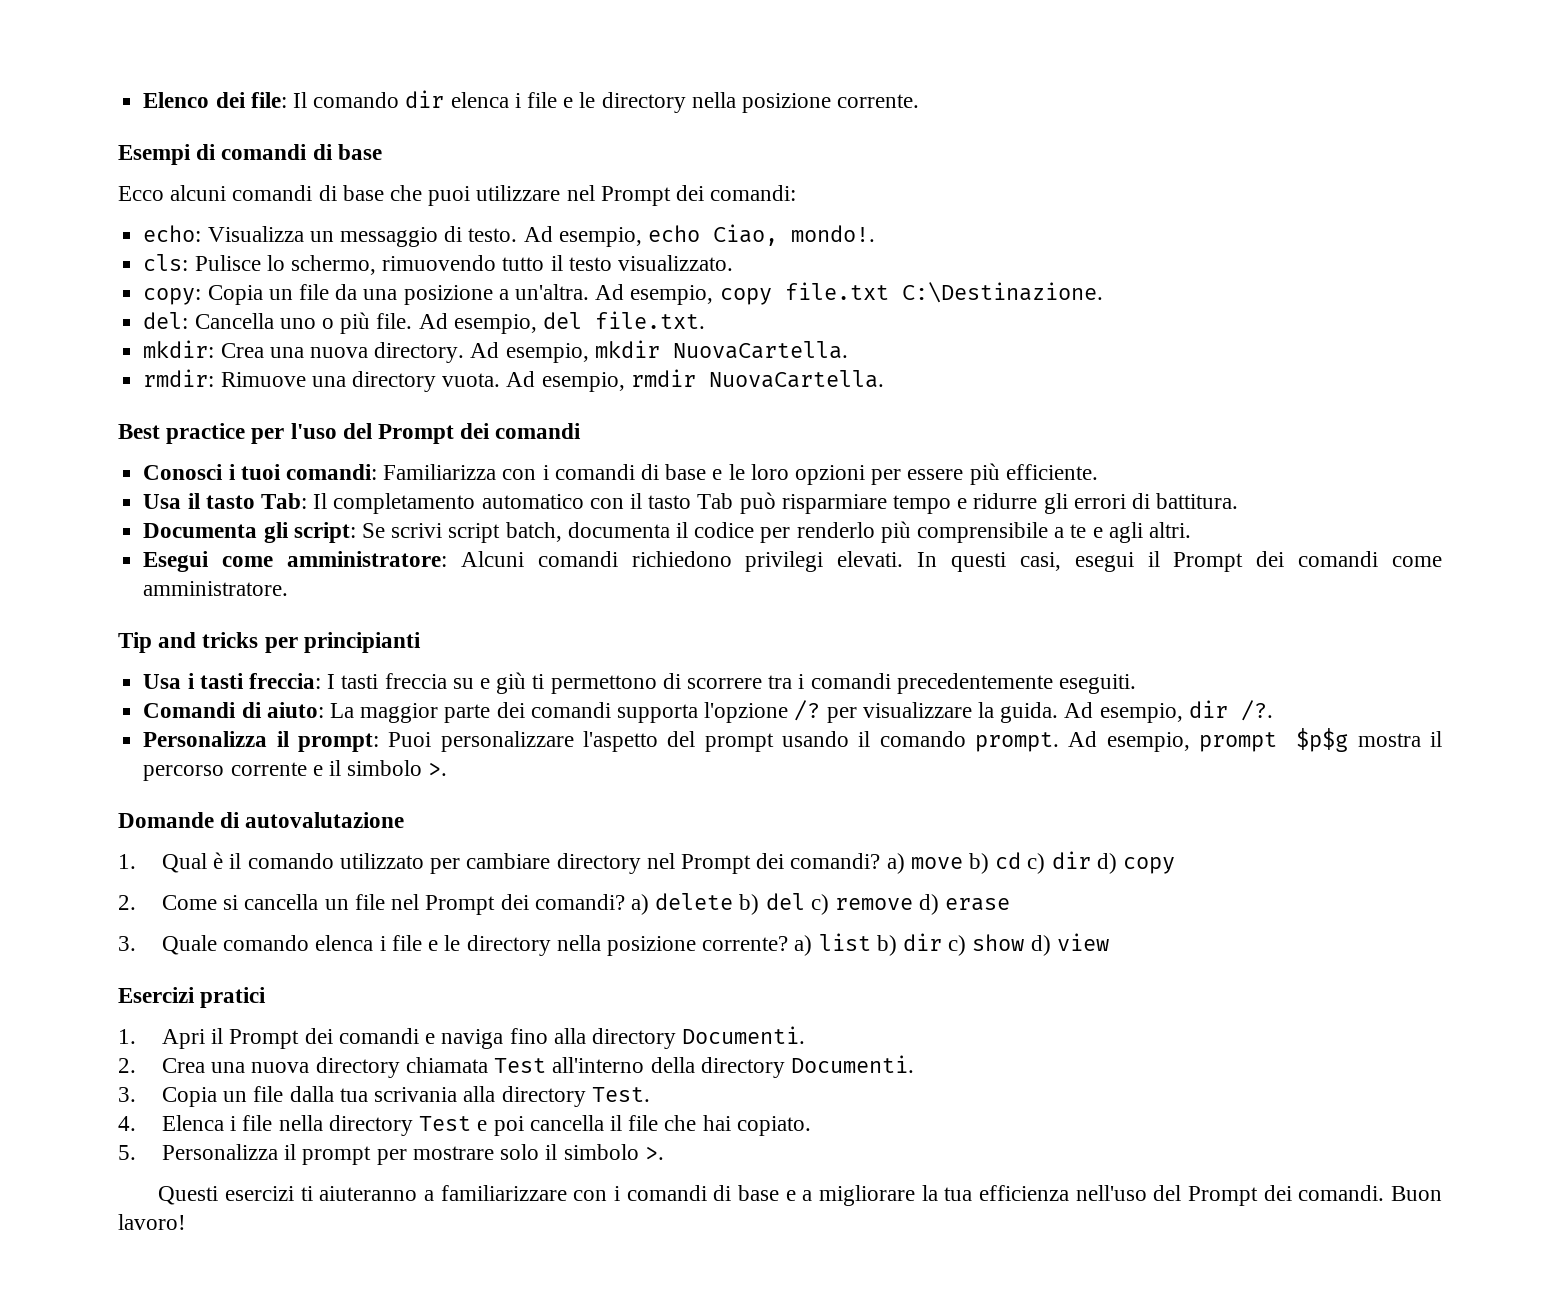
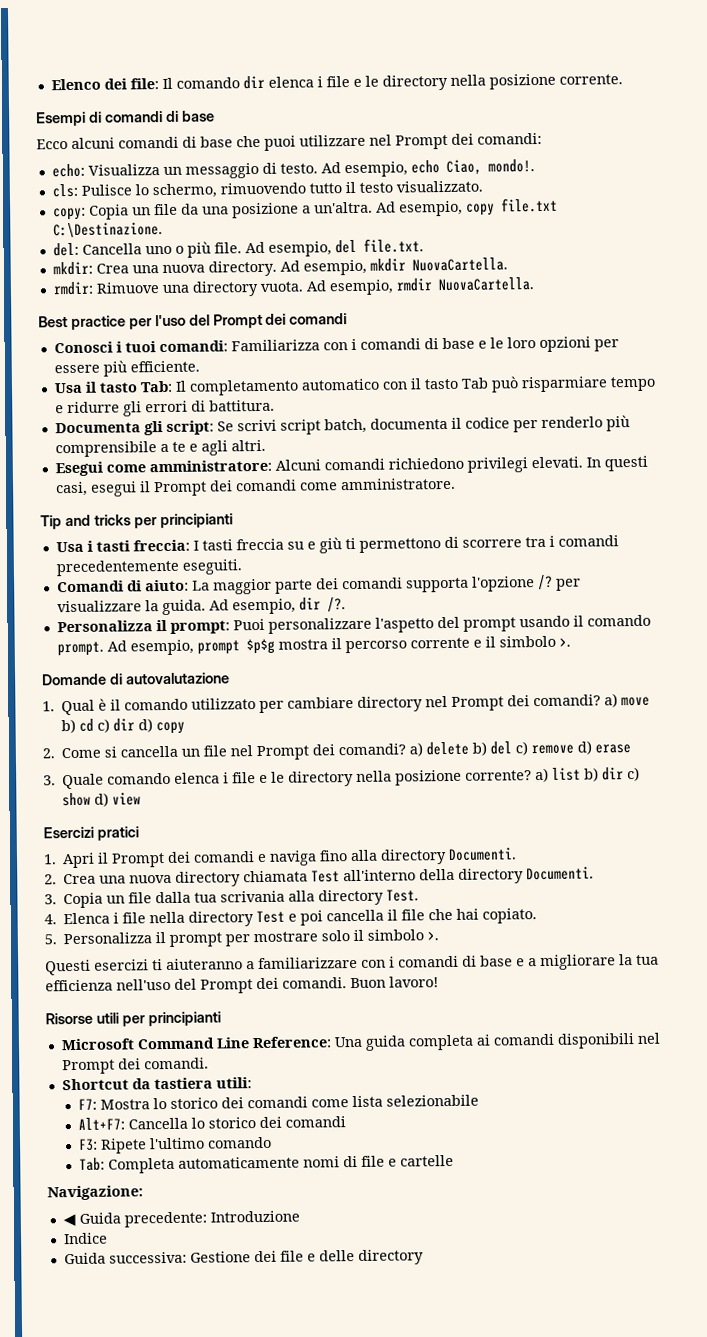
+ Risorse utili per principianti
+ Microsoft Command Line Reference: Una guida completa ai comandi disponibili nel Prompt dei comandi.
+ Shortcut da tastiera utili:
+ F7: Mostra lo storico dei comandi come lista selezionabile
+ Alt+F7: Cancella lo storico dei comandi
+ F3: Ripete l'ultimo comando
+ Tab: Completa automaticamente nomi di file e cartelle
+ Navigazione:
+ ◀ Guida precedente: Introduzione
+ Indice
+ Guida successiva: Gestione dei file e delle directory

